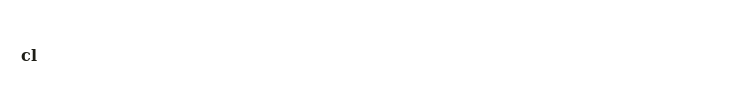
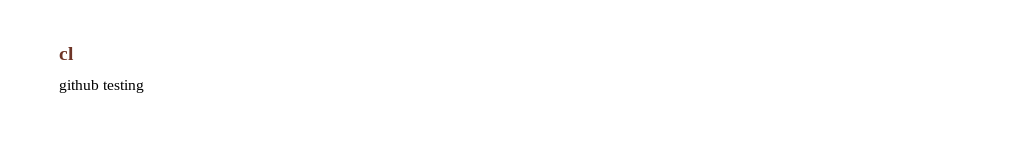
+ github testing

